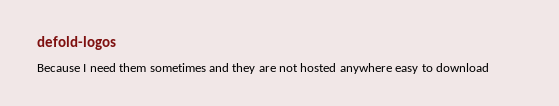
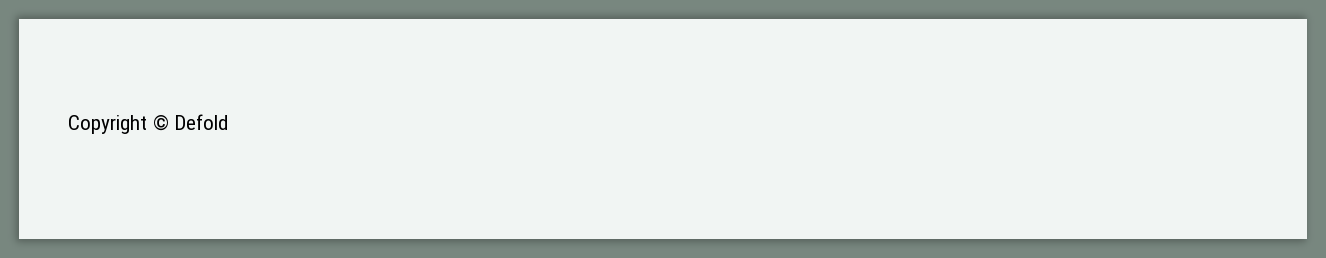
- defold-logos
- Because I need them sometimes and they are not hosted anywhere easy to download
+ Copyright © Defold

